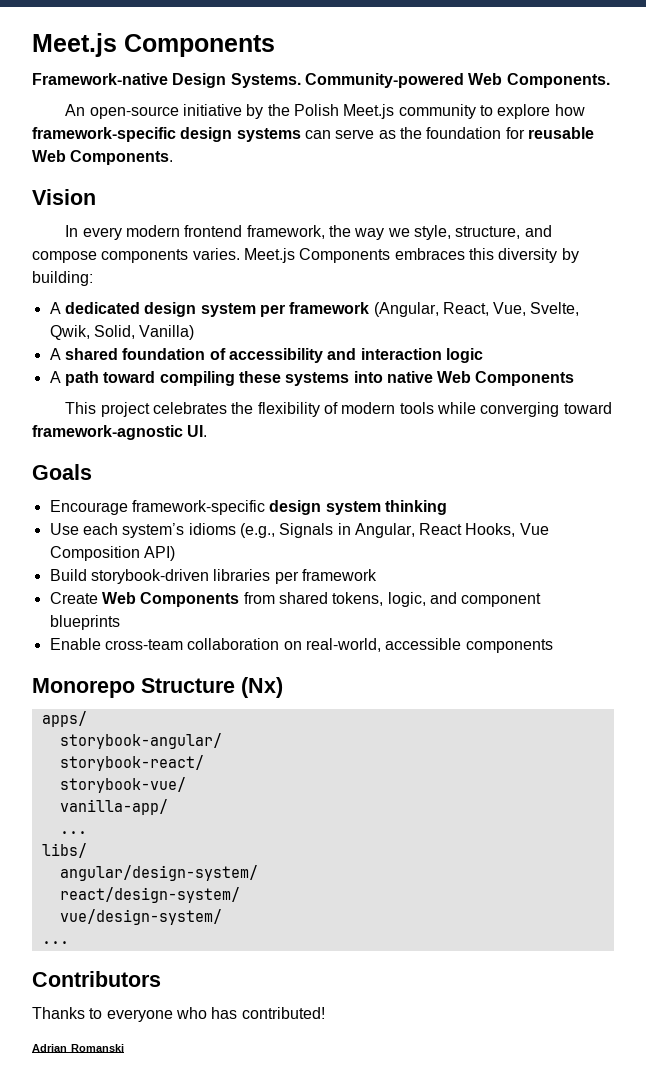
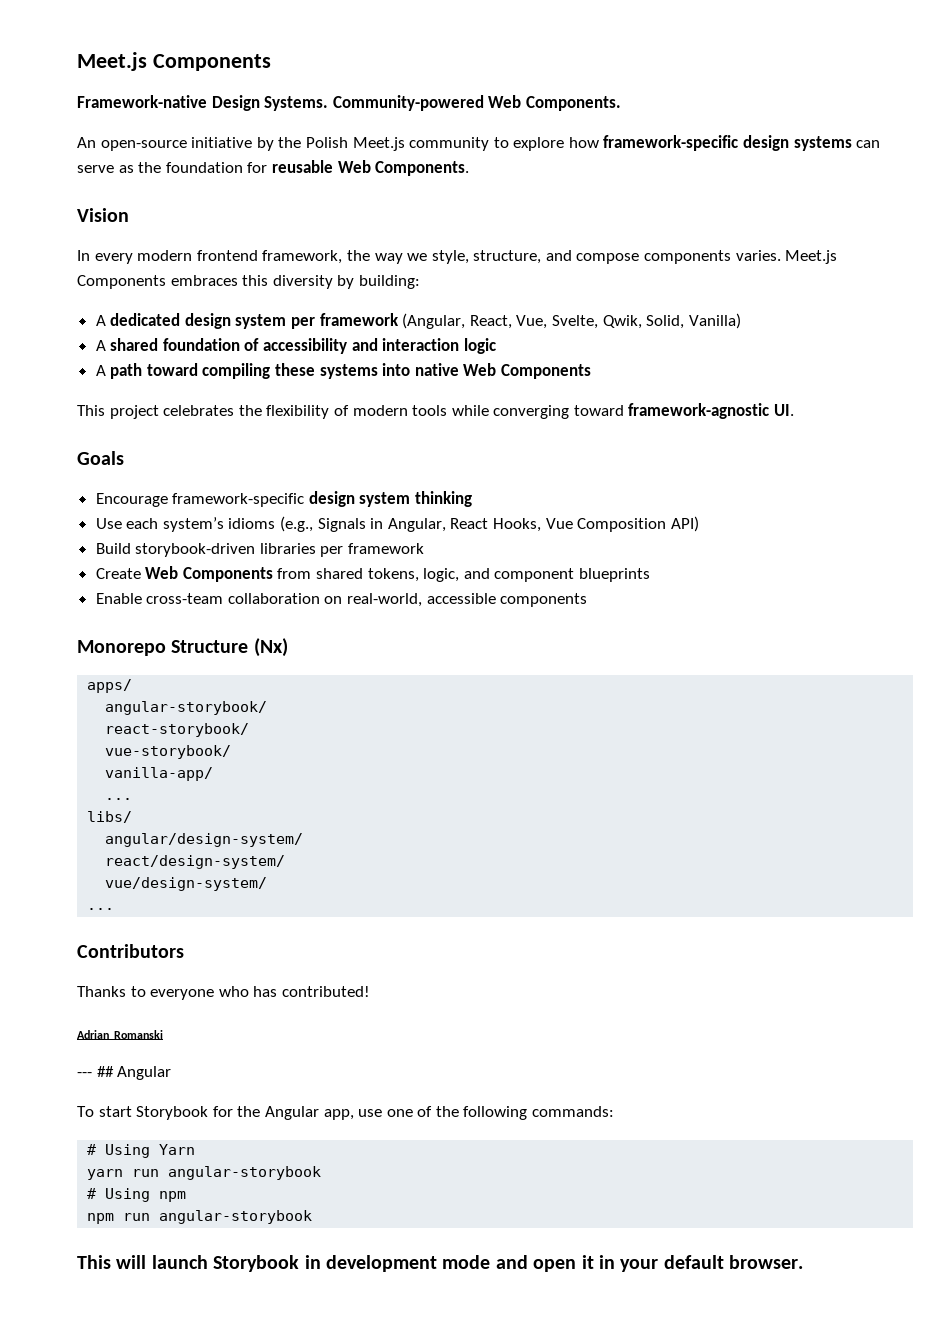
- storybook-angular/
- storybook-react/
- storybook-vue/
+ angular-storybook/
+ react-storybook/
+ vue-storybook/
+ --- ## Angular
+ To start Storybook for the Angular app, use one of the following commands:
+ # Using Yarn
+ yarn run angular-storybook
+ # Using npm
+ npm run angular-storybook
+ This will launch Storybook in development mode and open it in your default browser.

